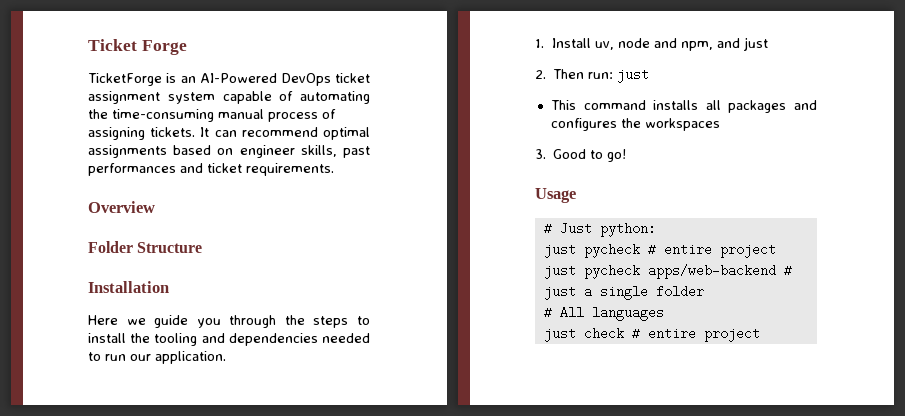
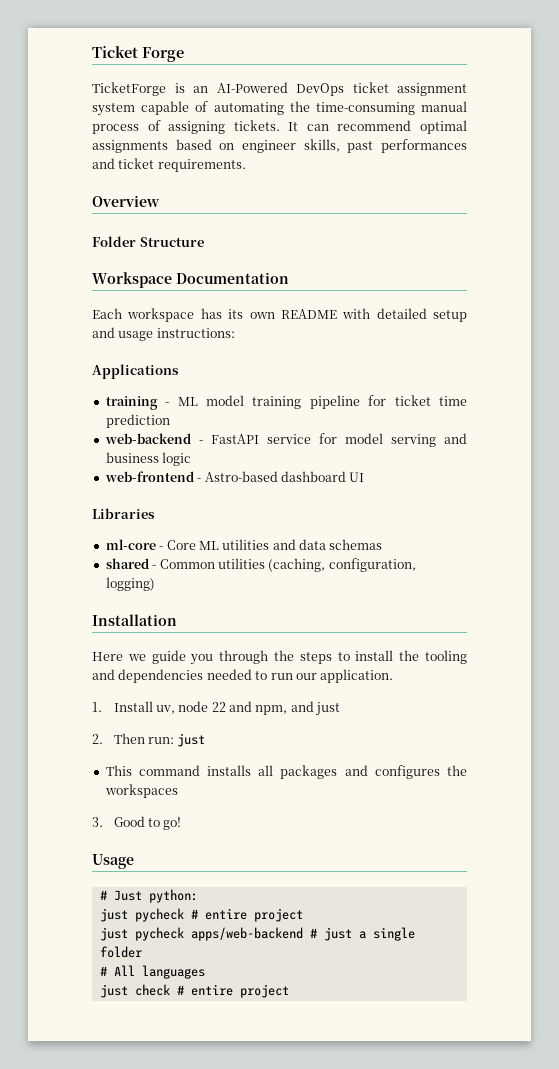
+ Workspace Documentation
+ Each workspace has its own README with detailed setup and usage instructions:
+ Applications
+ training - ML model training pipeline for ticket time prediction
+ web-backend - FastAPI service for model serving and business logic
+ web-frontend - Astro-based dashboard UI
+ Libraries
+ ml-core - Core ML utilities and data schemas
+ shared - Common utilities (caching, configuration, logging)
- 1. Install uv, node and npm, and just
+ 1. Install uv, node 22 and npm, and just

